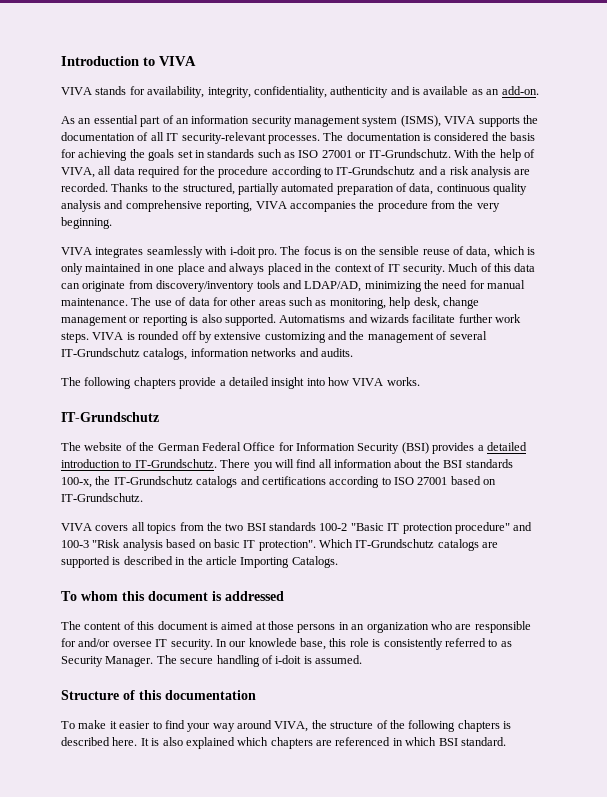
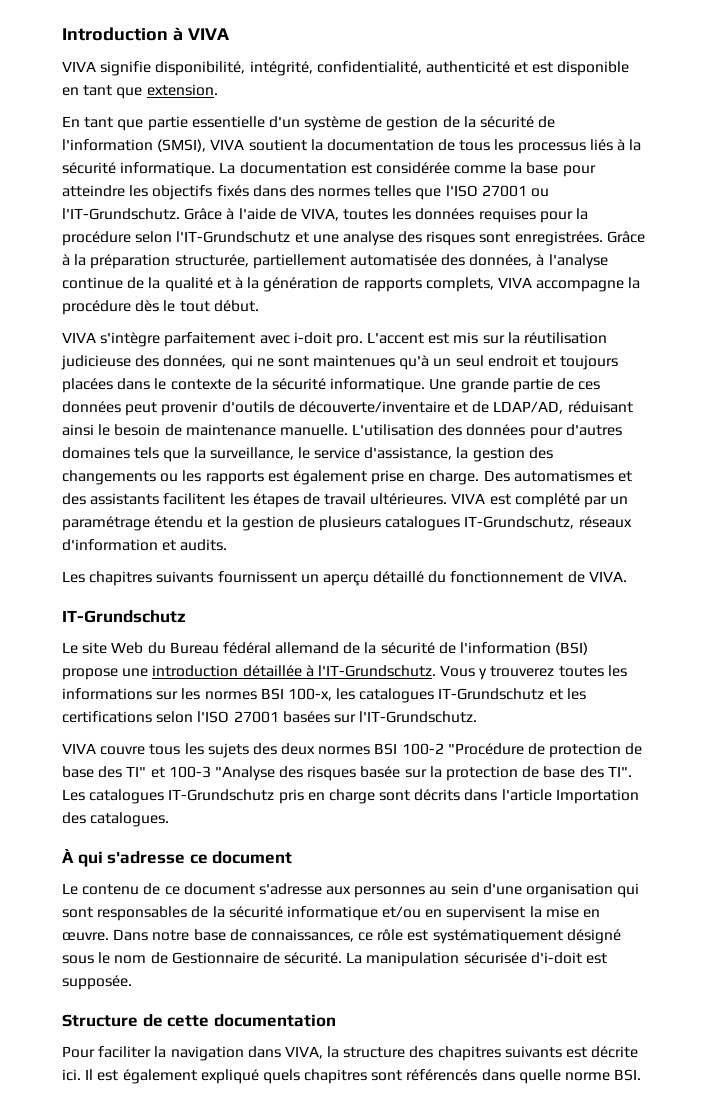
- Introduction to VIVA
+ Introduction à VIVA
- VIVA stands for availability, integrity, confidentiality, authenticity and is available as an add-on.
- As an essential part of an information security management system (ISMS), VIVA supports the documentation of all IT security-relevant processes. The documentation is considered the basis for achieving the goals set in standards such as ISO 27001 or IT-Grundschutz. With the help of VIVA, all data required for the procedure according to IT-Grundschutz and a risk analysis are recorded. Thanks to the structured, partially automated preparation of data, continuous quality analysis and comprehensive reporting, VIVA accompanies the procedure from the very beginning.
- VIVA integrates seamlessly with i-doit pro. The focus is on the sensible reuse of data, which is only maintained in one place and always placed in the context of IT security. Much of this data can originate from discovery/inventory tools and LDAP/AD, minimizing the need for manual maintenance. The use of data for other areas such as monitoring, help desk, change management or reporting is also supported. Automatisms and wizards facilitate further work steps. VIVA is rounded off by extensive customizing and the management of several IT-Grundschutz catalogs, information networks and audits.
- The following chapters provide a detailed insight into how VIVA works.
+ VIVA signifie disponibilité, intégrité, confidentialité, authenticité et est disponible en tant que extension.
+ En tant que partie essentielle d'un système de gestion de la sécurité de l'information (SMSI), VIVA soutient la documentation de tous les processus liés à la sécurité informatique. La documentation est considérée comme la base pour atteindre les objectifs fixés dans des normes telles que l'ISO 27001 ou l'IT-Grundschutz. Grâce à l'aide de VIVA, toutes les données requises pour la procédure selon l'IT-Grundschutz et une analyse des risques sont enregistrées. Grâce à la préparation structurée, partiellement automatisée des données, à l'analyse continue de la qualité et à la génération de rapports complets, VIVA accompagne la procédure dès le tout début.
+ VIVA s'intègre parfaitement avec i-doit pro. L'accent est mis sur la réutilisation judicieuse des données, qui ne sont maintenues qu'à un seul endroit et toujours placées dans le contexte de la sécurité informatique. Une grande partie de ces données peut provenir d'outils de découverte/inventaire et de LDAP/AD, réduisant ainsi le besoin de maintenance manuelle. L'utilisation des données pour d'autres domaines tels que la surveillance, le service d'assistance, la gestion des changements ou les rapports est également prise en charge. Des automatismes et des assistants facilitent les étapes de travail ultérieures. VIVA est complété par un paramétrage étendu et la gestion de plusieurs catalogues IT-Grundschutz, réseaux d'information et audits.
+ Les chapitres suivants fournissent un aperçu détaillé du fonctionnement de VIVA.
  IT-Grundschutz
- The website of the German Federal Office for Information Security (BSI) provides a detailed introduction to IT-Grundschutz. There you will find all information about the BSI standards 100-x, the IT-Grundschutz catalogs and certifications according to ISO 27001 based on IT-Grundschutz.
- VIVA covers all topics from the two BSI standards 100-2 "Basic IT protection procedure" and 100-3 "Risk analysis based on basic IT protection". Which IT-Grundschutz catalogs are supported is described in the article Importing Catalogs.
- To whom this document is addressed
- The content of this document is aimed at those persons in an organization who are responsible for and/or oversee IT security. In our knowlede base, this role is consistently referred to as Security Manager. The secure handling of i-doit is assumed.
+ Le site Web du Bureau fédéral allemand de la sécurité de l'information (BSI) propose une introduction détaillée à l'IT-Grundschutz. Vous y trouverez toutes les informations sur les normes BSI 100-x, les catalogues IT-Grundschutz et les certifications selon l'ISO 27001 basées sur l'IT-Grundschutz.
+ VIVA couvre tous les sujets des deux normes BSI 100-2 "Procédure de protection de base des TI" et 100-3 "Analyse des risques basée sur la protection de base des TI". Les catalogues IT-Grundschutz pris en charge sont décrits dans l'article Importation des catalogues.
+ À qui s'adresse ce document
+ Le contenu de ce document s'adresse aux personnes au sein d'une organisation qui sont responsables de la sécurité informatique et/ou en supervisent la mise en œuvre. Dans notre base de connaissances, ce rôle est systématiquement désigné sous le nom de Gestionnaire de sécurité. La manipulation sécurisée d'i-doit est supposée.
- Structure of this documentation
+ Structure de cette documentation
- To make it easier to find your way around VIVA, the structure of the following chapters is described here. It is also explained which chapters are referenced in which BSI standard.
+ Pour faciliter la navigation dans VIVA, la structure des chapitres suivants est décrite ici. Il est également expliqué quels chapitres sont référencés dans quelle norme BSI.

